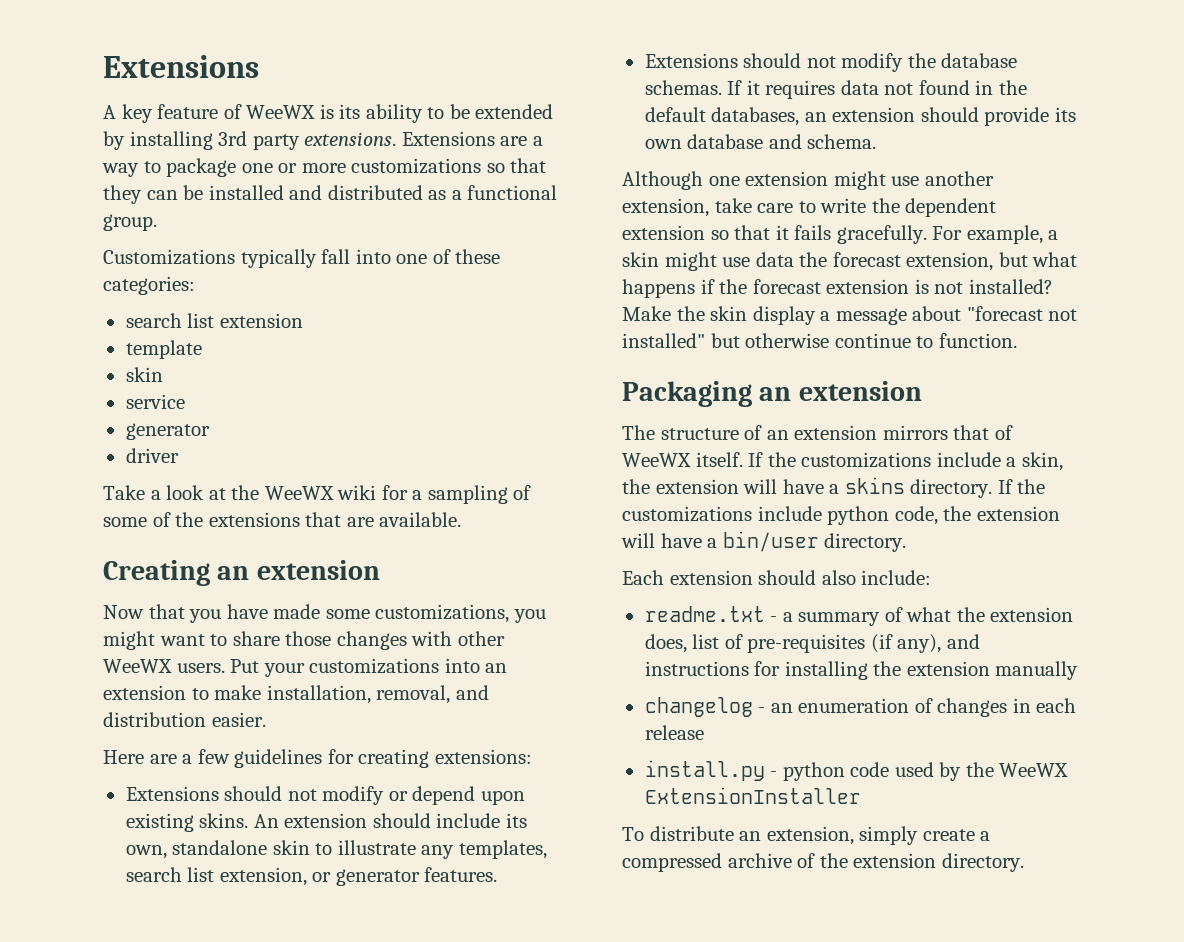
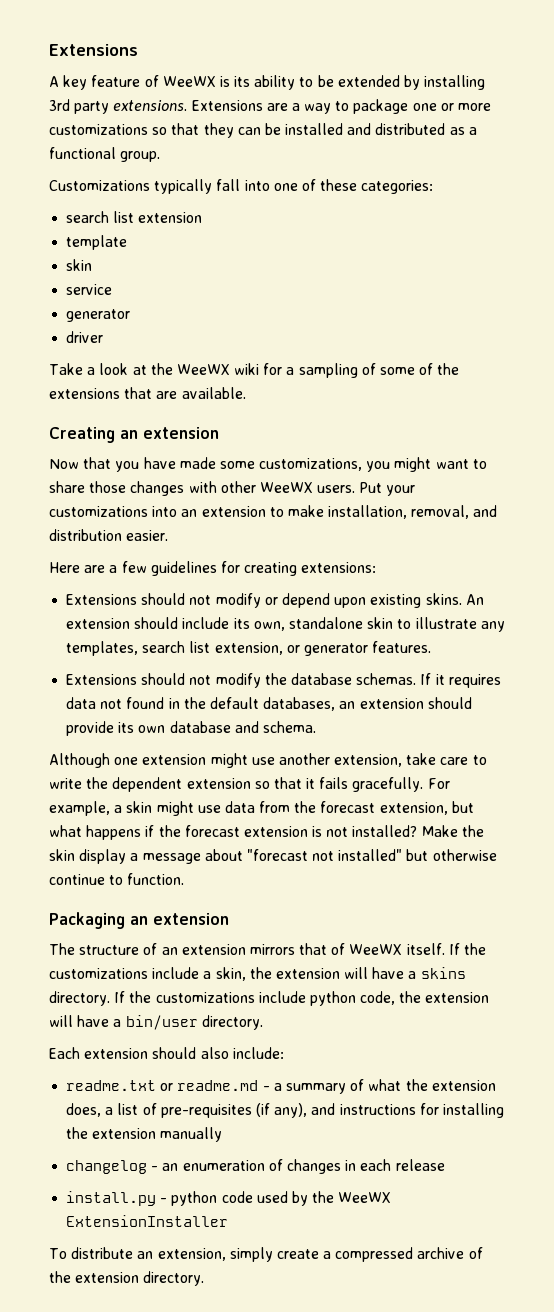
- For example, a skin might use data the forecast extension, but what happens if the forecast extension is not installed?
+ For example, a skin might use data from the forecast extension, but what happens if the forecast extension is not installed?
- readme.txt - a summary of what the extension does, list of pre-requisites (if any), and instructions for installing the extension manually
+ readme.txt or readme.md - a summary of what the extension does, a list of pre-requisites (if any), and instructions for installing the extension manually

